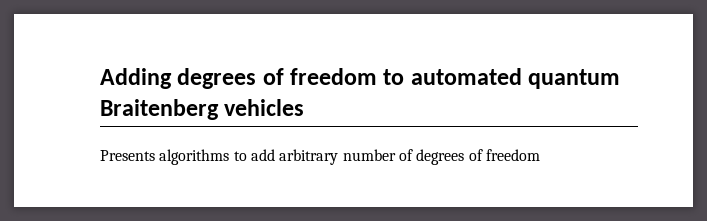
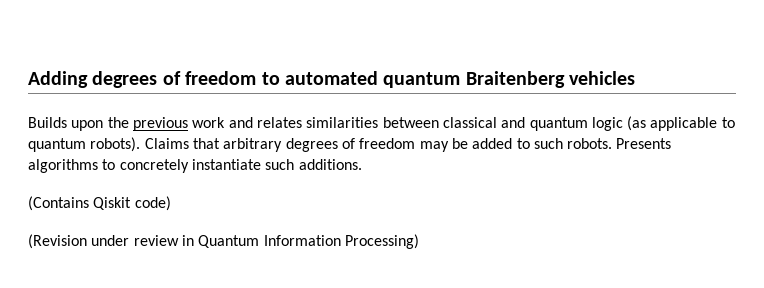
- Presents algorithms to add arbitrary number of degrees of freedom
+ Builds upon the previous work and relates similarities between classical and quantum logic (as applicable to quantum robots). Claims that arbitrary degrees of freedom may be added to such robots. Presents algorithms to concretely instantiate such additions.
+ (Contains Qiskit code)
+ (Revision under review in Quantum Information Processing)

